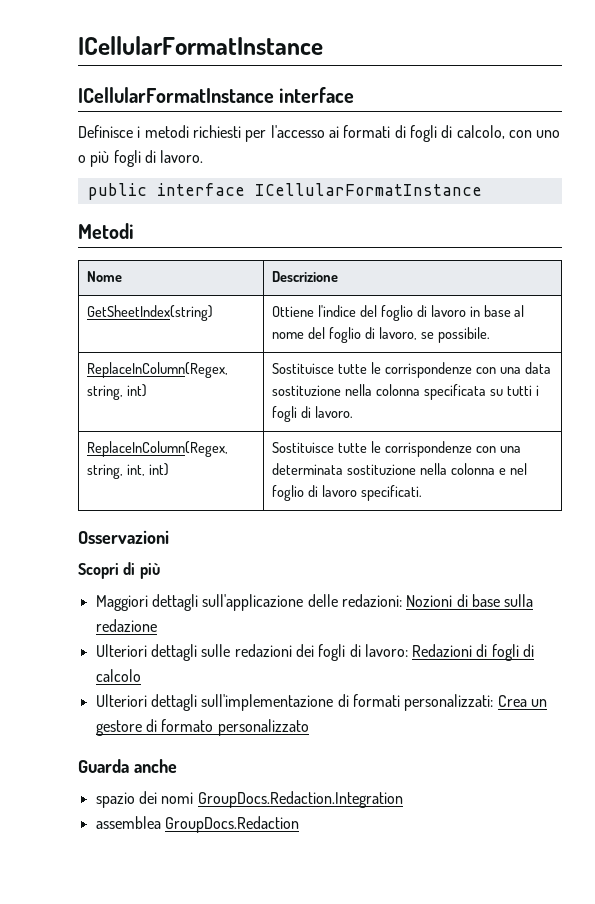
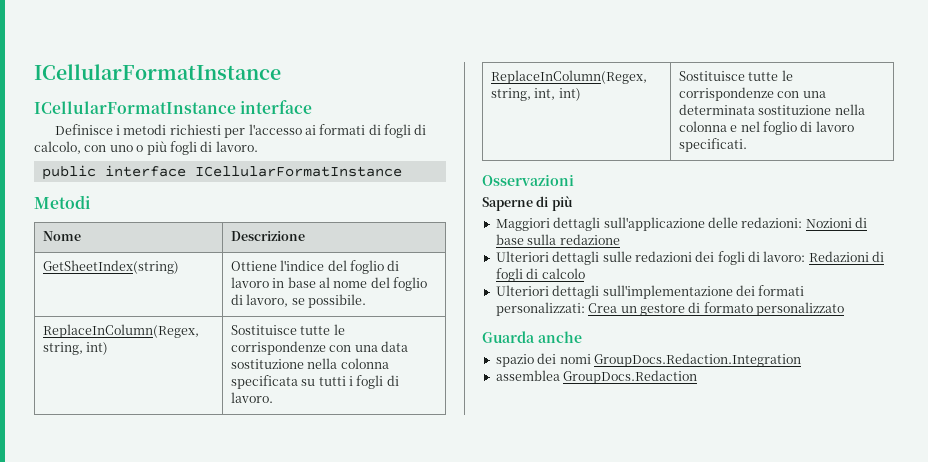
- Scopri di più
+ Saperne di più
- Ulteriori dettagli sull'implementazione di formati personalizzati: Crea un gestore di formato personalizzato
+ Ulteriori dettagli sull'implementazione dei formati personalizzati: Crea un gestore di formato personalizzato

